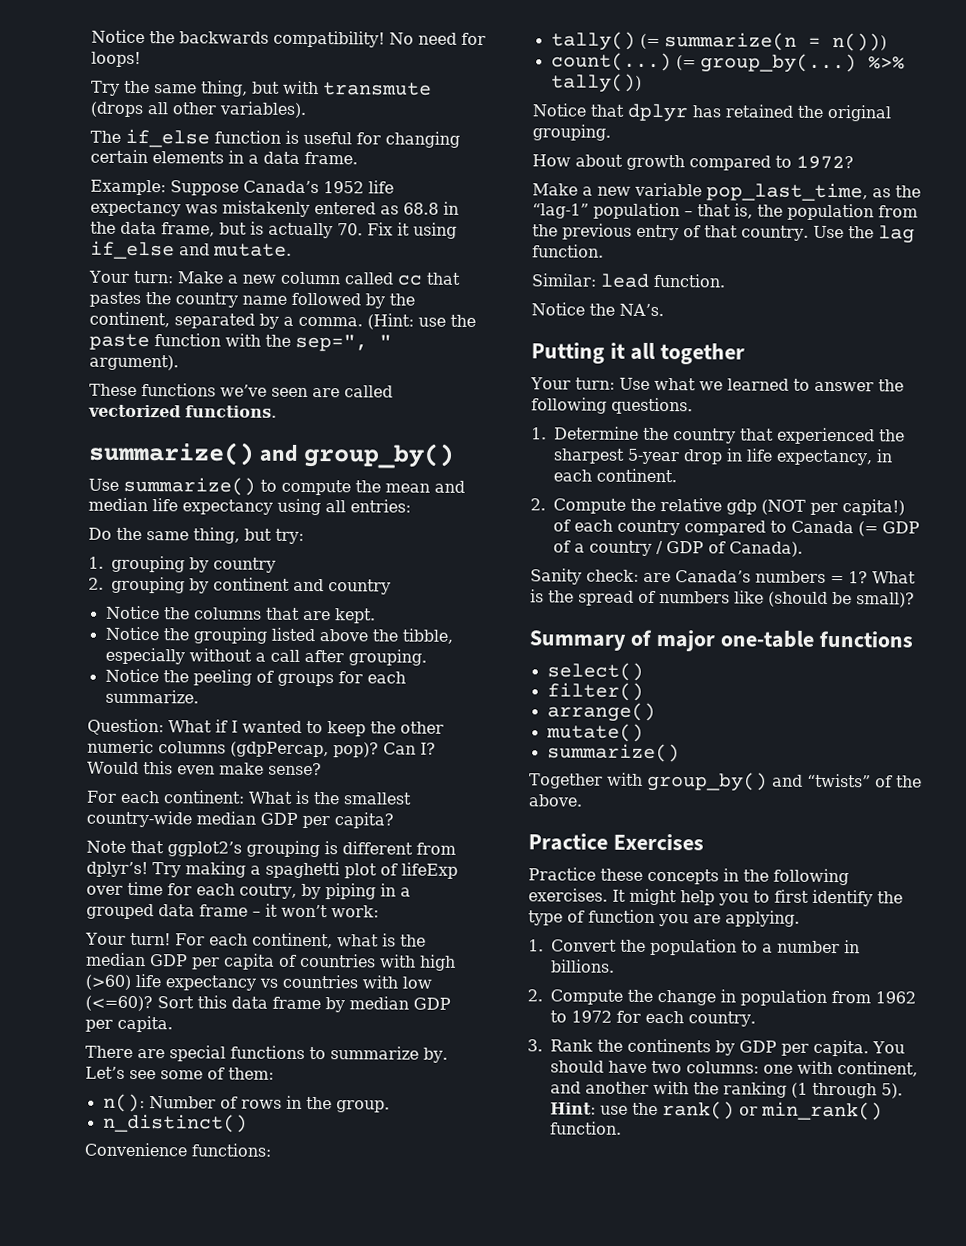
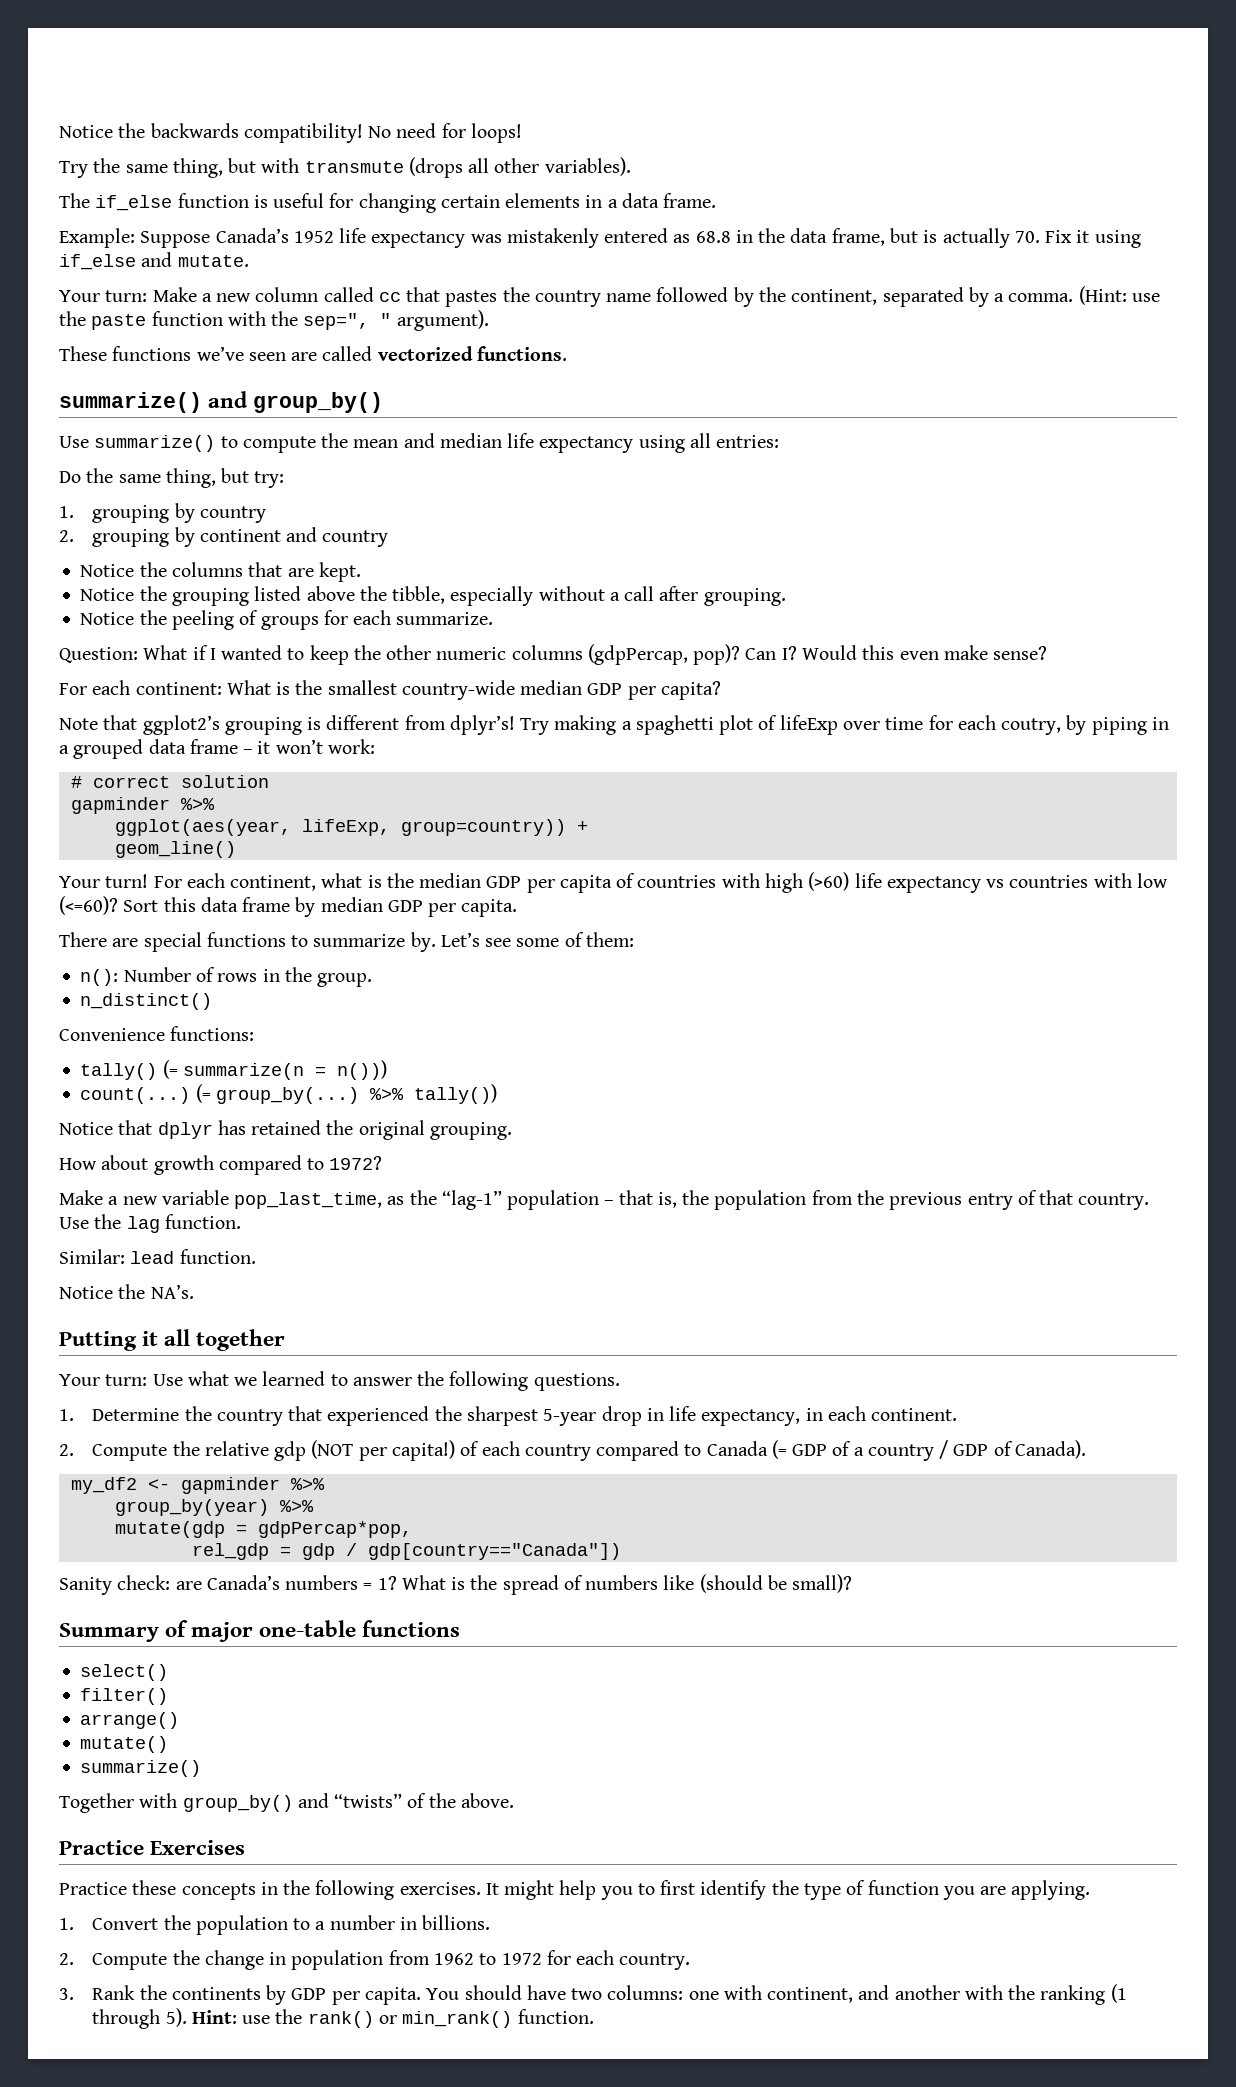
+ # correct solution
+ gapminder %>%
+ ggplot(aes(year, lifeExp, group=country)) +
+ geom_line()
+ my_df2 <- gapminder %>%
+ group_by(year) %>%
+ mutate(gdp = gdpPercap*pop,
+ rel_gdp = gdp / gdp[country=="Canada"])

